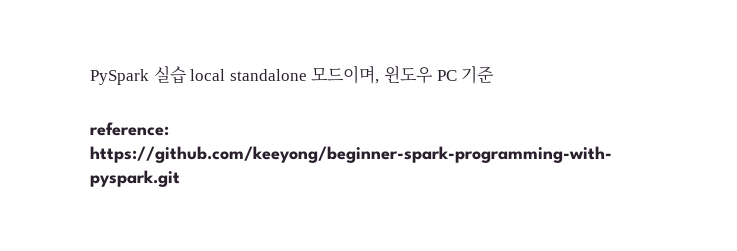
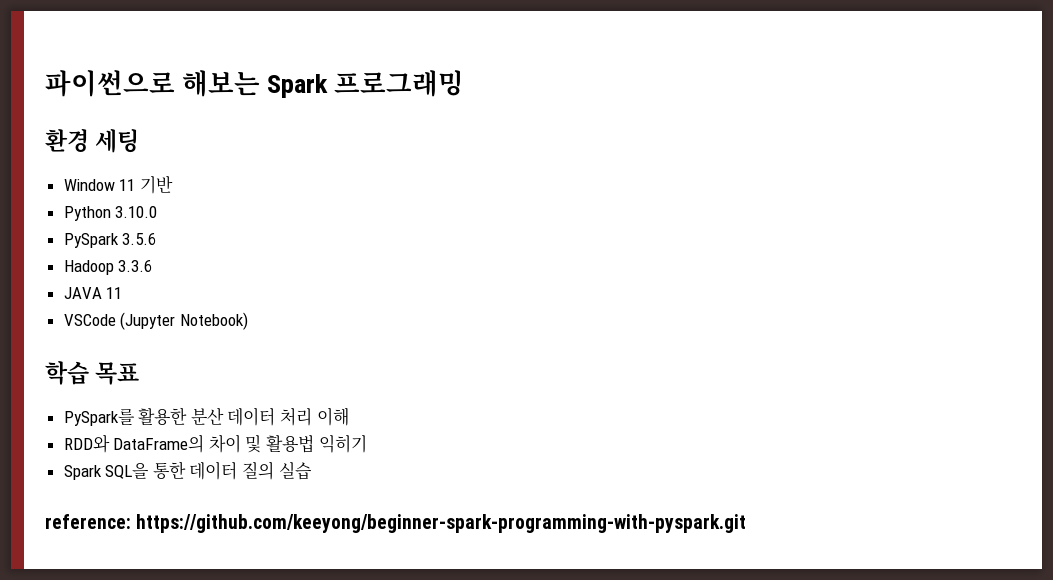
- PySpark 실습 local standalone 모드이며, 윈도우 PC 기준
+ 파이썬으로 해보는 Spark 프로그래밍
+ 환경 세팅
+ Window 11 기반
+ Python 3.10.0
+ PySpark 3.5.6
+ Hadoop 3.3.6
+ JAVA 11
+ VSCode (Jupyter Notebook)
+ 학습 목표
+ PySpark를 활용한 분산 데이터 처리 이해
+ RDD와 DataFrame의 차이 및 활용법 익히기
+ Spark SQL을 통한 데이터 질의 실습

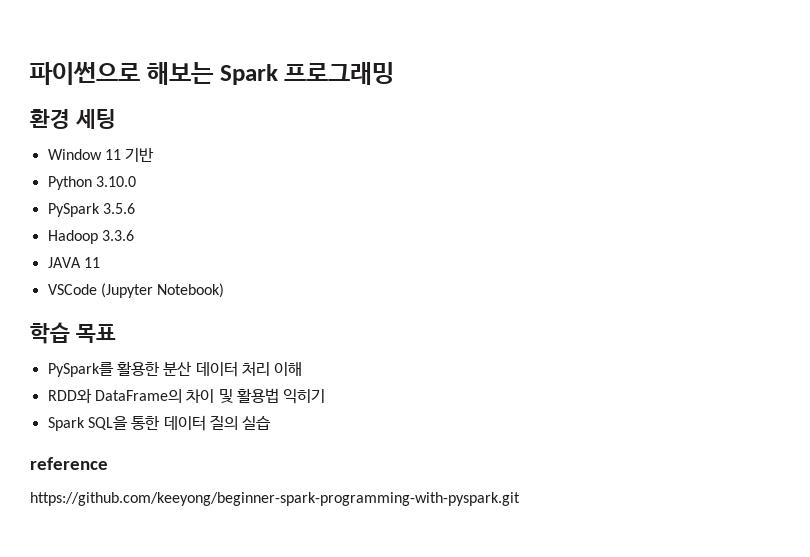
- reference: https://github.com/keeyong/beginner-spark-programming-with-pyspark.git
+ reference
+ https://github.com/keeyong/beginner-spark-programming-with-pyspark.git

